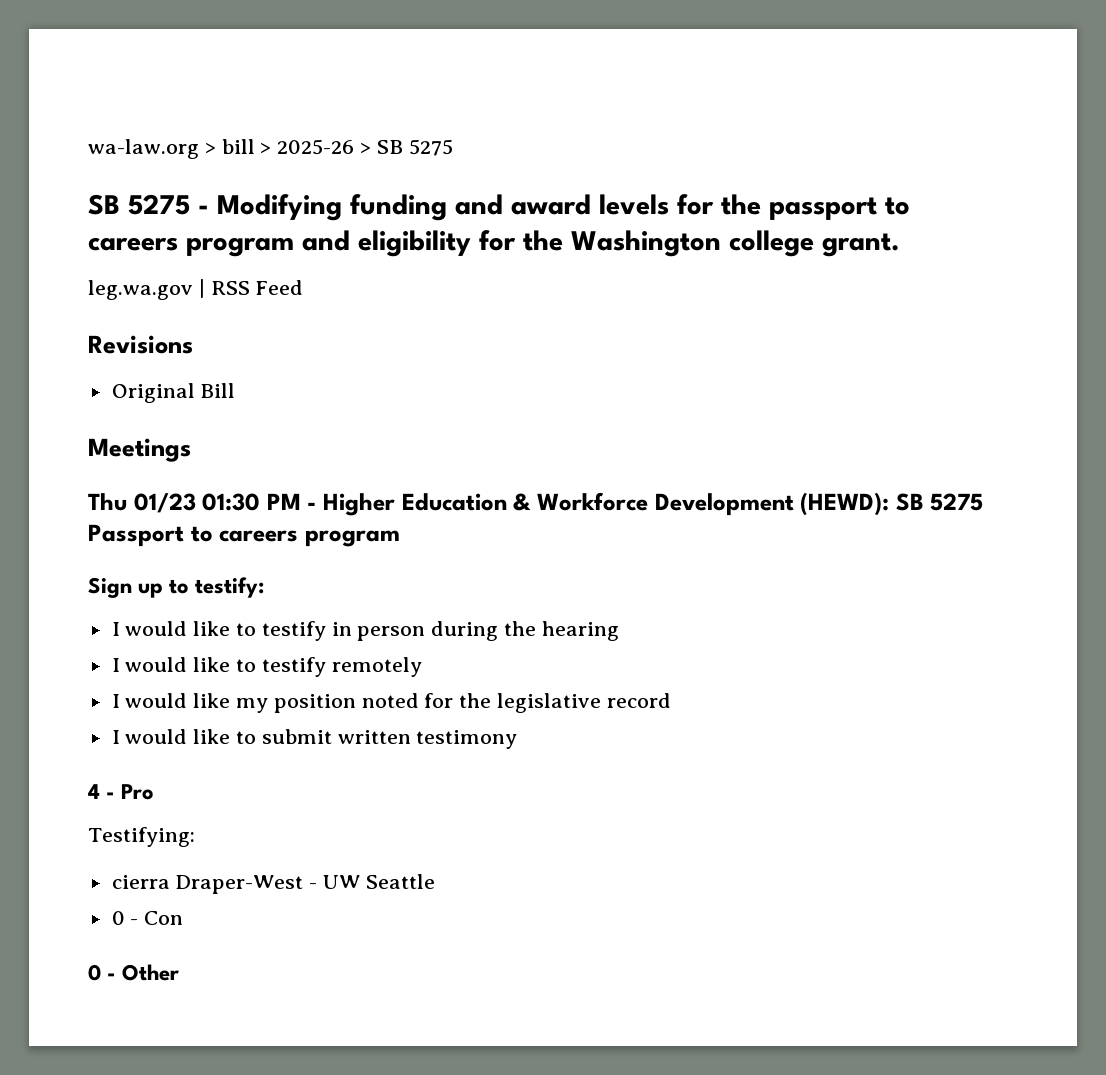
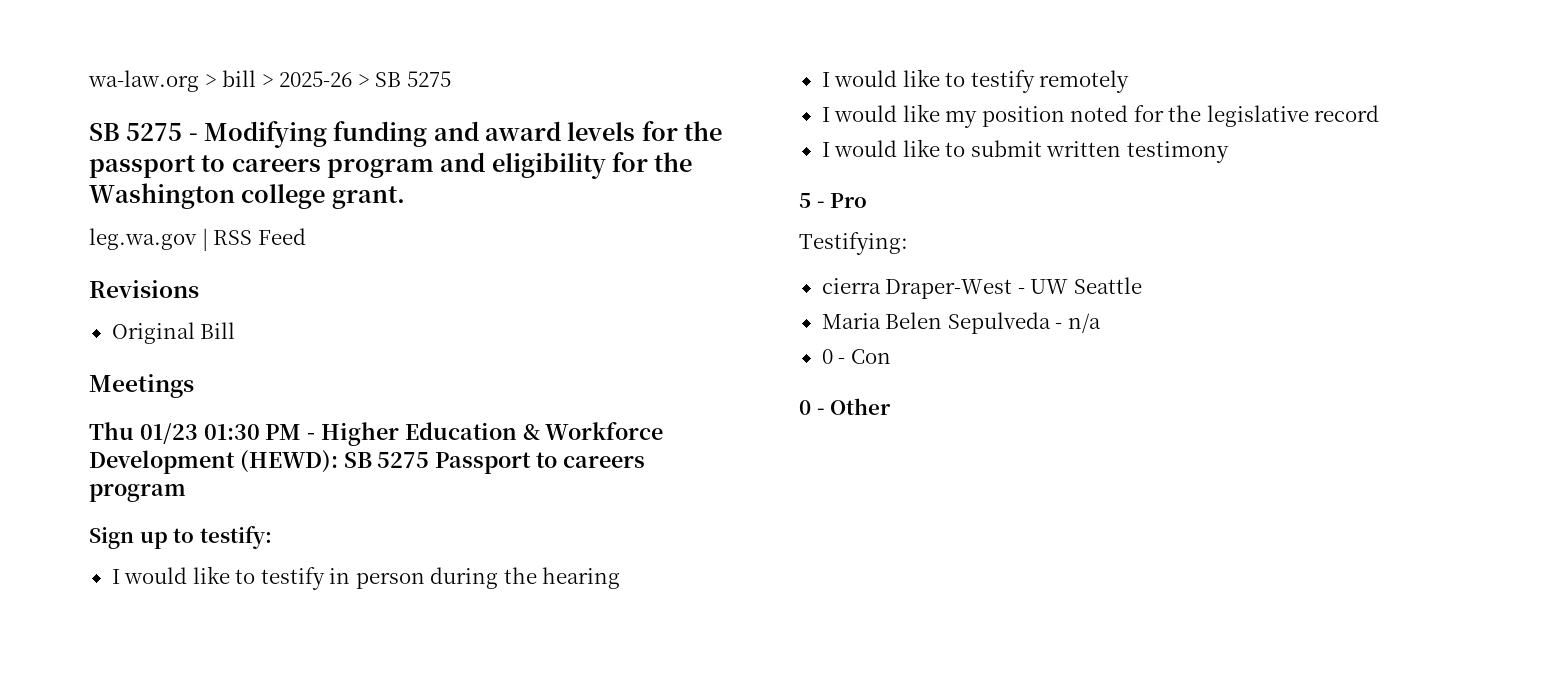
- 4 - Pro
+ 5 - Pro
+ Maria Belen Sepulveda - n/a

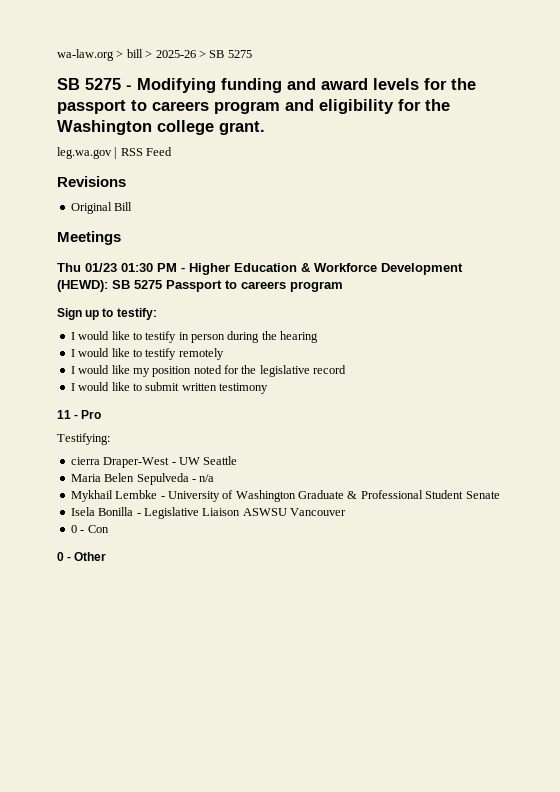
- 5 - Pro
+ 11 - Pro
+ Mykhail Lembke - University of Washington Graduate & Professional Student Senate
+ Isela Bonilla - Legislative Liaison ASWSU Vancouver

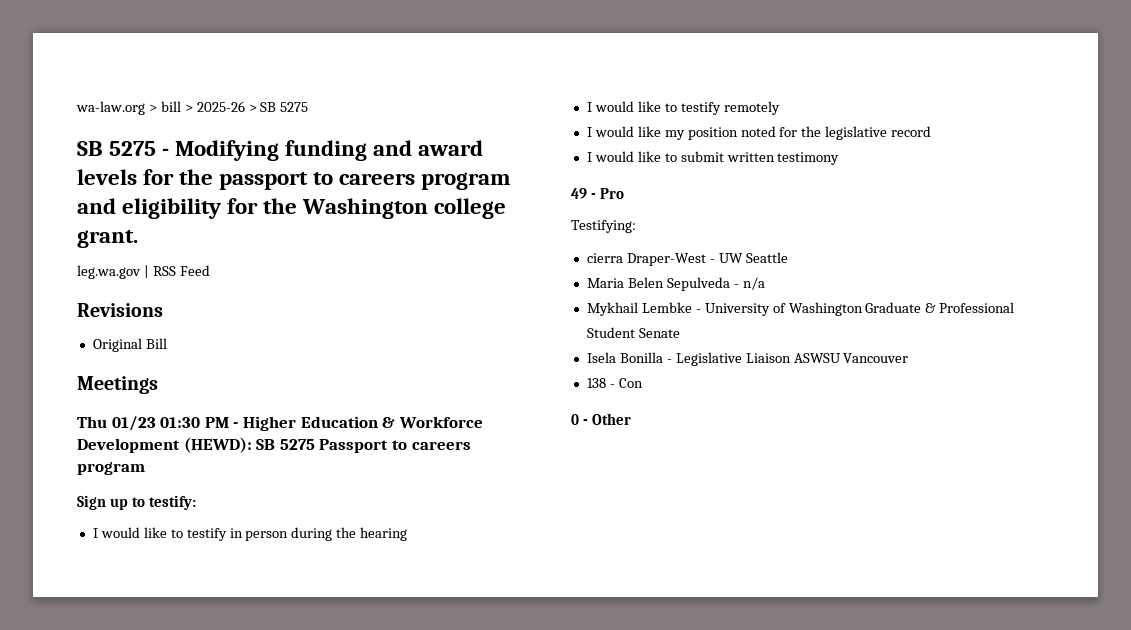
- 11 - Pro
+ 49 - Pro
- 0 - Con
+ 138 - Con

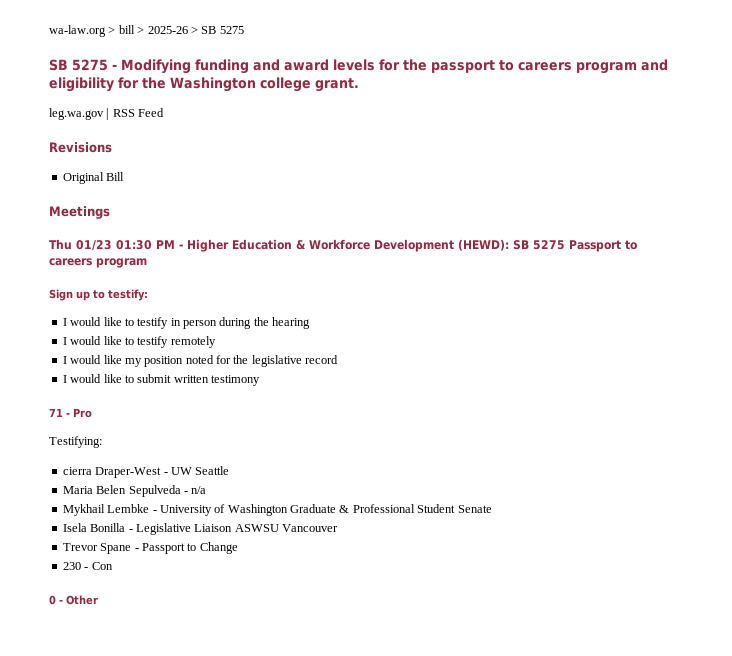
- 49 - Pro
+ 71 - Pro
- 138 - Con
+ Trevor Spane - Passport to Change
+ 230 - Con

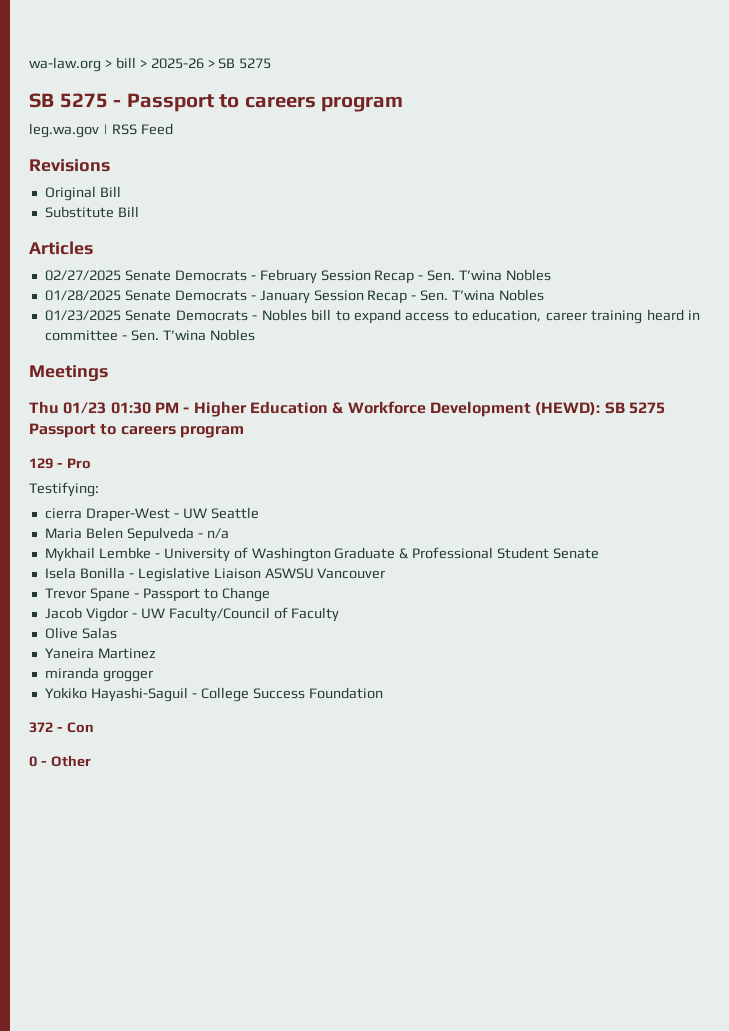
- SB 5275 - Modifying funding and award levels for the passport to careers program and eligibility for the Washington college grant.
+ SB 5275 - Passport to careers program
+ Substitute Bill
+ Articles
+ 02/27/2025 Senate Democrats - February Session Recap - Sen. T’wina Nobles
+ 01/28/2025 Senate Democrats - January Session Recap - Sen. T’wina Nobles
+ 01/23/2025 Senate Democrats - Nobles bill to expand access to education, career training heard in committee - Sen. T’wina Nobles
- Sign up to testify:
- I would like to testify in person during the hearing
- I would like to testify remotely
- I would like my position noted for the legislative record
- I would like to submit written testimony
- 71 - Pro
+ 129 - Pro
- 230 - Con
+ Jacob Vigdor - UW Faculty/Council of Faculty
+ Olive Salas
+ Yaneira Martinez
+ miranda grogger
+ Yokiko Hayashi-Saguil - College Success Foundation
+ 372 - Con

